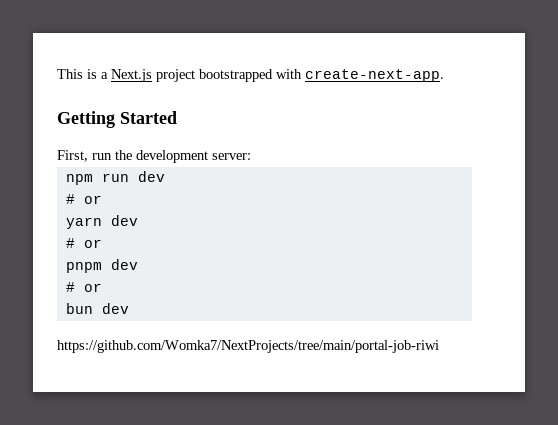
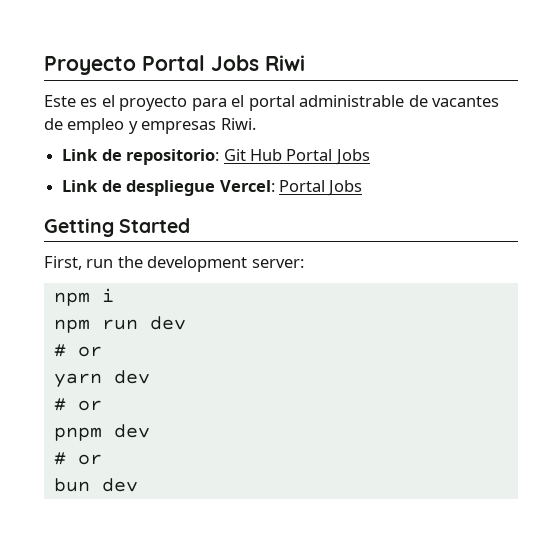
- This is a Next.js project bootstrapped with create-next-app.
+ Proyecto Portal Jobs Riwi
+ Este es el proyecto para el portal administrable de vacantes de empleo y empresas Riwi.
+ Link de repositorio: Git Hub Portal Jobs
+ Link de despliegue Vercel: Portal Jobs
+ npm i
- https://github.com/Womka7/NextProjects/tree/main/portal-job-riwi

